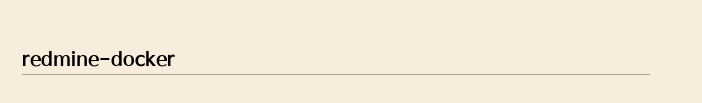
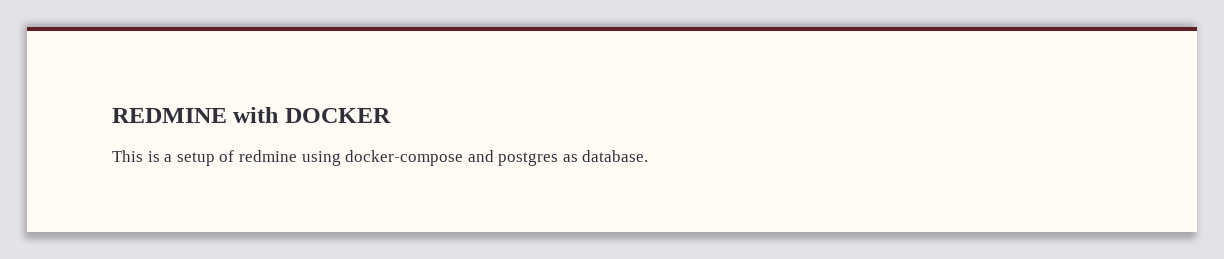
- redmine-docker
+ REDMINE with DOCKER
+ This is a setup of redmine using docker-compose and postgres as database.

